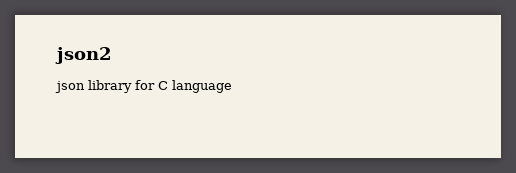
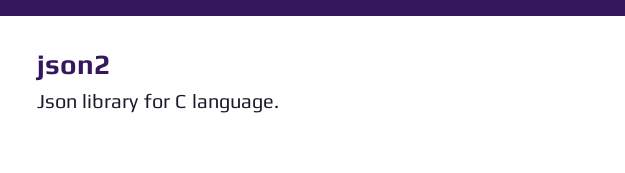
- json library for C language
+ Json library for C language.

